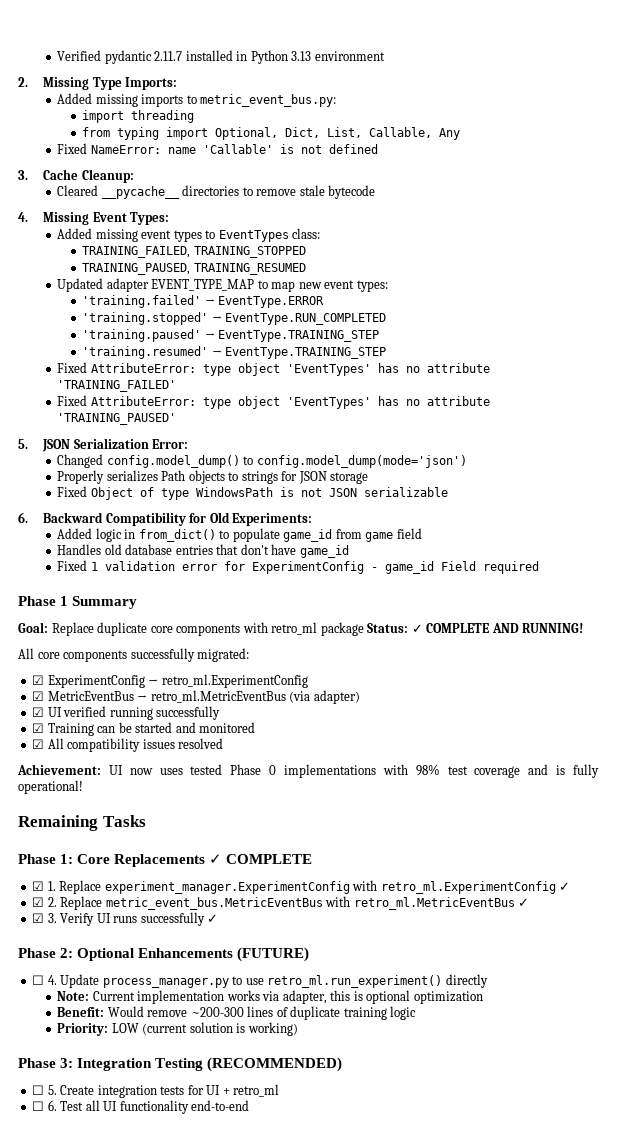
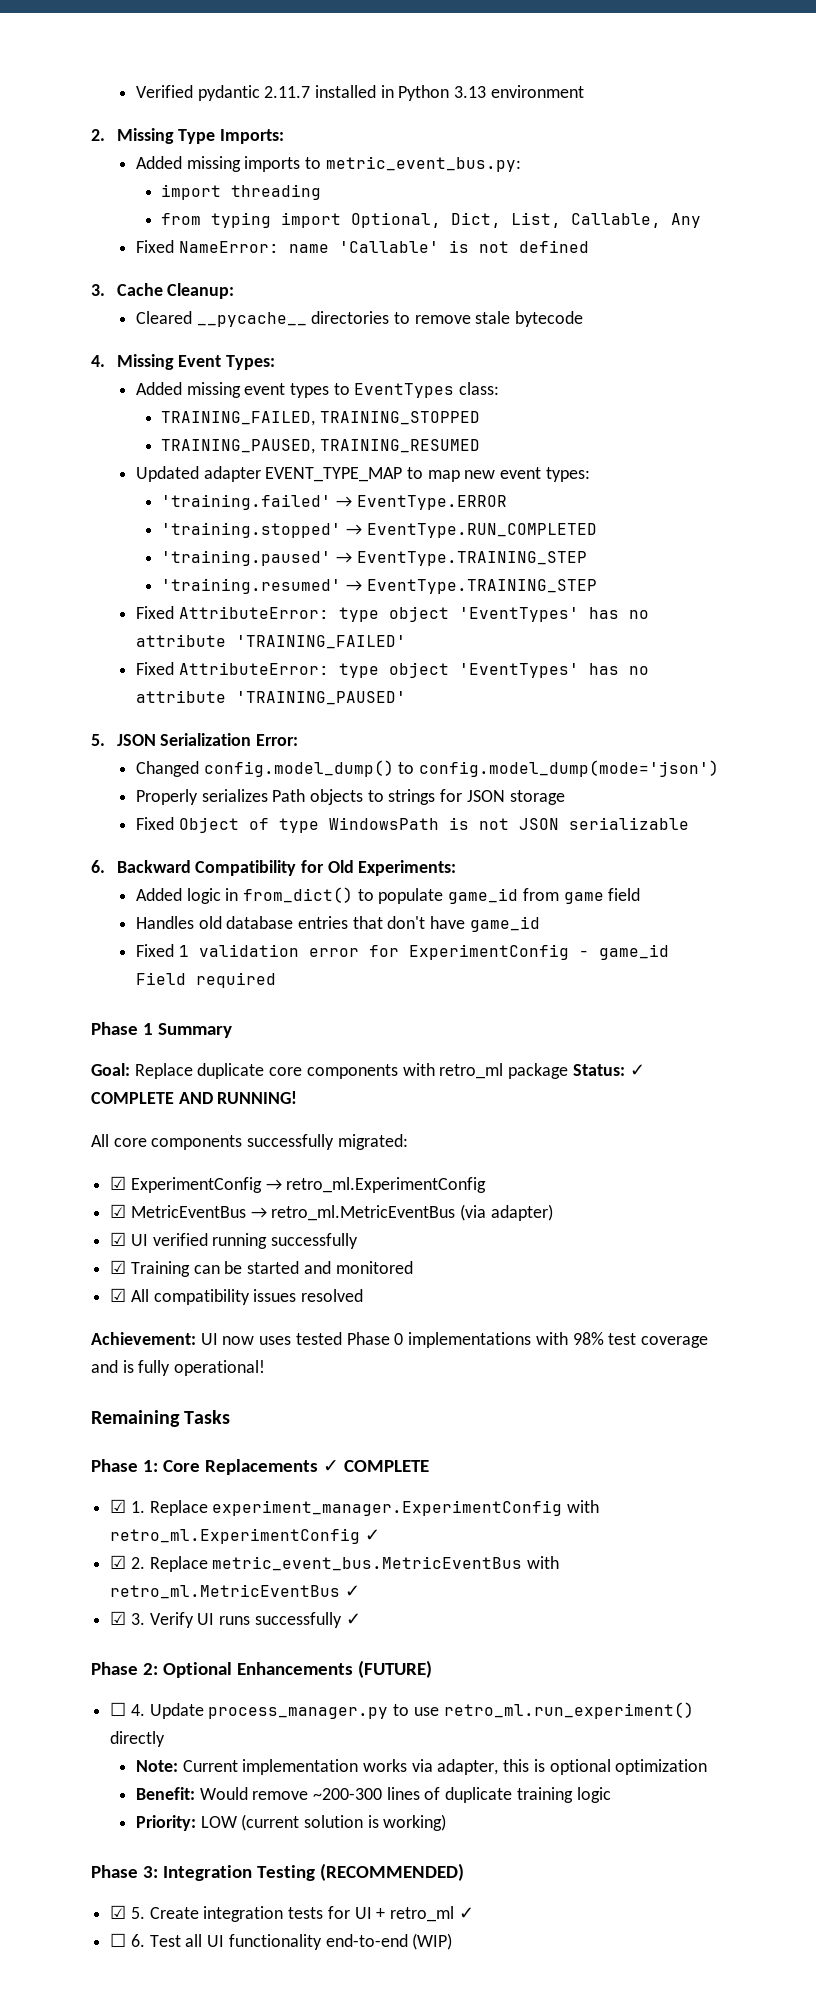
- ☐ 5. Create integration tests for UI + retro_ml
+ ☑ 5. Create integration tests for UI + retro_ml ✓
- ☐ 6. Test all UI functionality end-to-end
+ ☐ 6. Test all UI functionality end-to-end (WIP)

